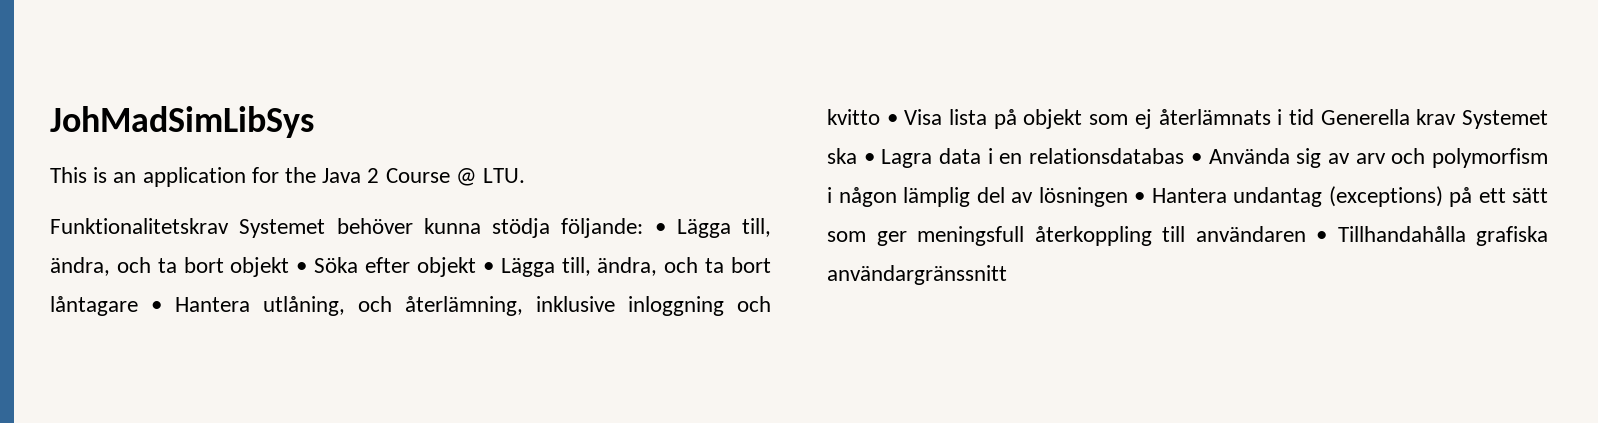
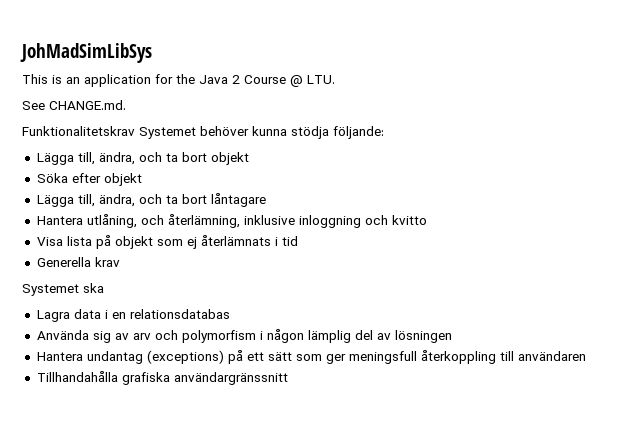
+ See CHANGE.md.
- Funktionalitetskrav Systemet behöver kunna stödja följande: • Lägga till, ändra, och ta bort objekt • Söka efter objekt • Lägga till, ändra, och ta bort låntagare • Hantera utlåning, och återlämning, inklusive inloggning och kvitto • Visa lista på objekt som ej återlämnats i tid Generella krav Systemet ska • Lagra data i en relationsdatabas • Använda sig av arv och polymorfism i någon lämplig del av lösningen • Hantera undantag (exceptions) på ett sätt som ger meningsfull återkoppling till användaren • Tillhandahålla grafiska användargränssnitt
+ Funktionalitetskrav Systemet behöver kunna stödja följande:
+ Lägga till, ändra, och ta bort objekt
+ Söka efter objekt
+ Lägga till, ändra, och ta bort låntagare
+ Hantera utlåning, och återlämning, inklusive inloggning och kvitto
+ Visa lista på objekt som ej återlämnats i tid
+ Generella krav
+ Systemet ska
+ Lagra data i en relationsdatabas
+ Använda sig av arv och polymorfism i någon lämplig del av lösningen
+ Hantera undantag (exceptions) på ett sätt som ger meningsfull återkoppling till användaren
+ Tillhandahålla grafiska användargränssnitt

